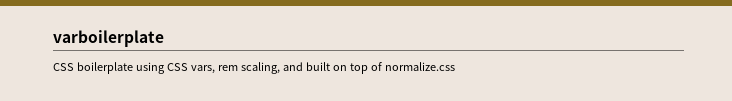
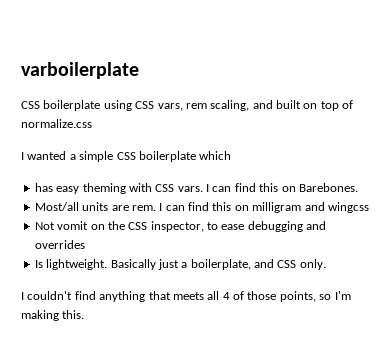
+ I wanted a simple CSS boilerplate which
+ has easy theming with CSS vars. I can find this on Barebones.
+ Most/all units are rem. I can find this on milligram and wingcss
+ Not vomit on the CSS inspector, to ease debugging and overrides
+ Is lightweight. Basically just a boilerplate, and CSS only.
+ I couldn't find anything that meets all 4 of those points, so I'm making this.

